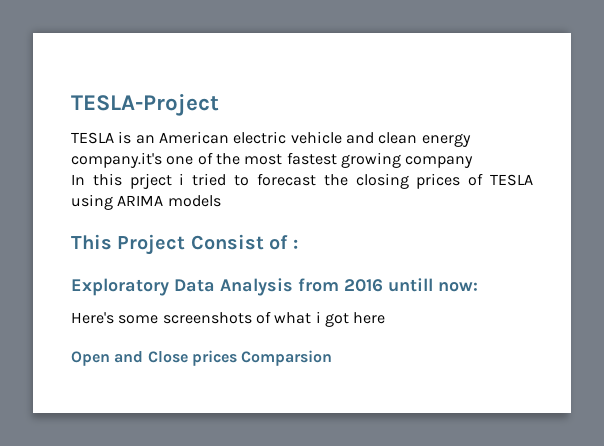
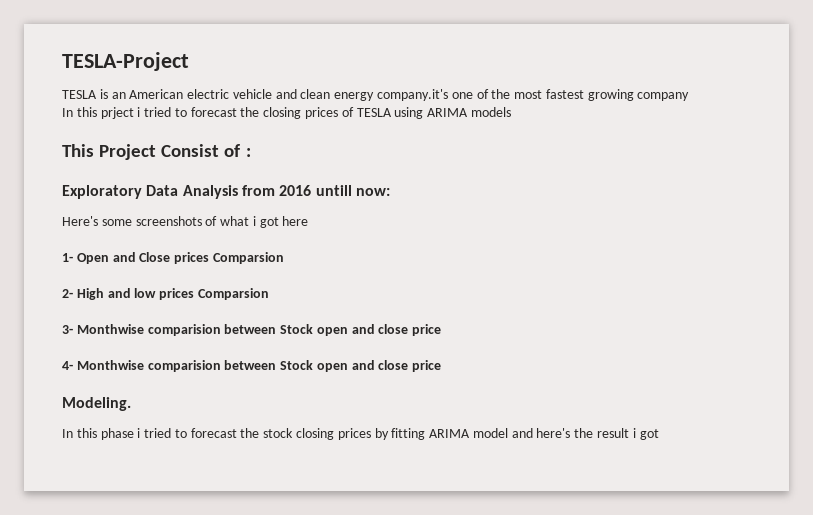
- Open and Close prices Comparsion
+ 1- Open and Close prices Comparsion
+ 2- High and low prices Comparsion
+ 3- Monthwise comparision between Stock open and close price
+ 4- Monthwise comparision between Stock open and close price
+ Modeling.
+ In this phase i tried to forecast the stock closing prices by fitting ARIMA model and here's the result i got

